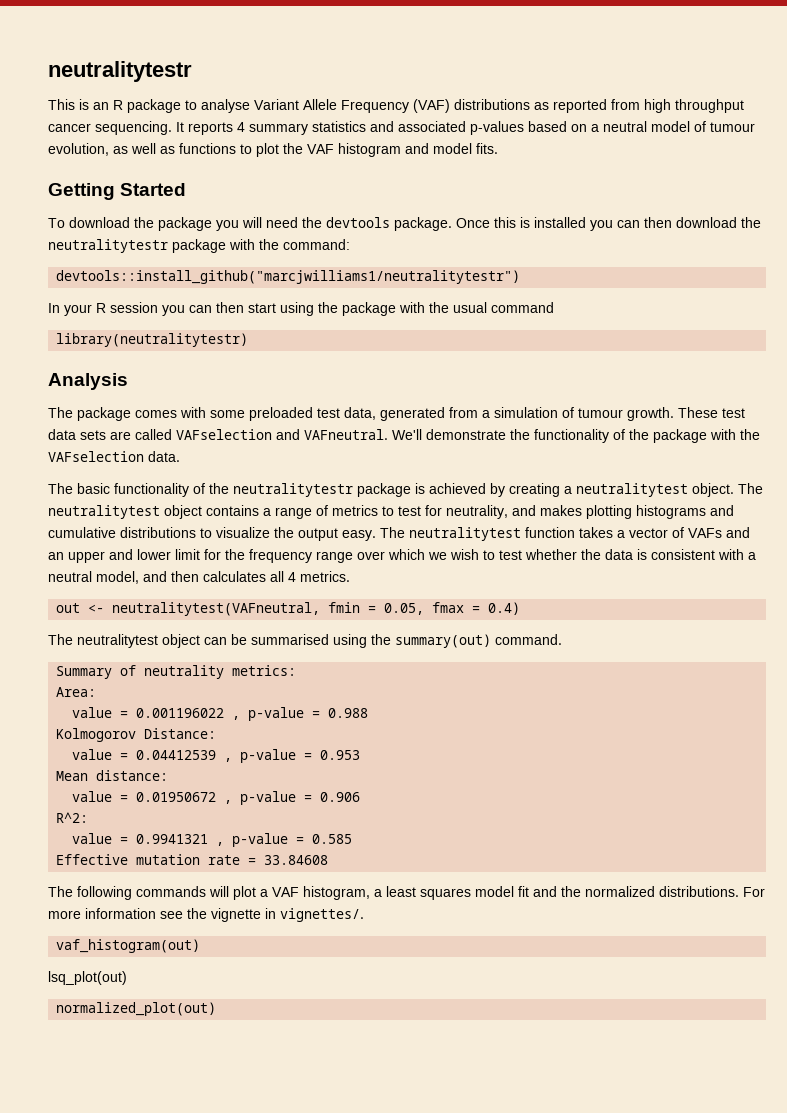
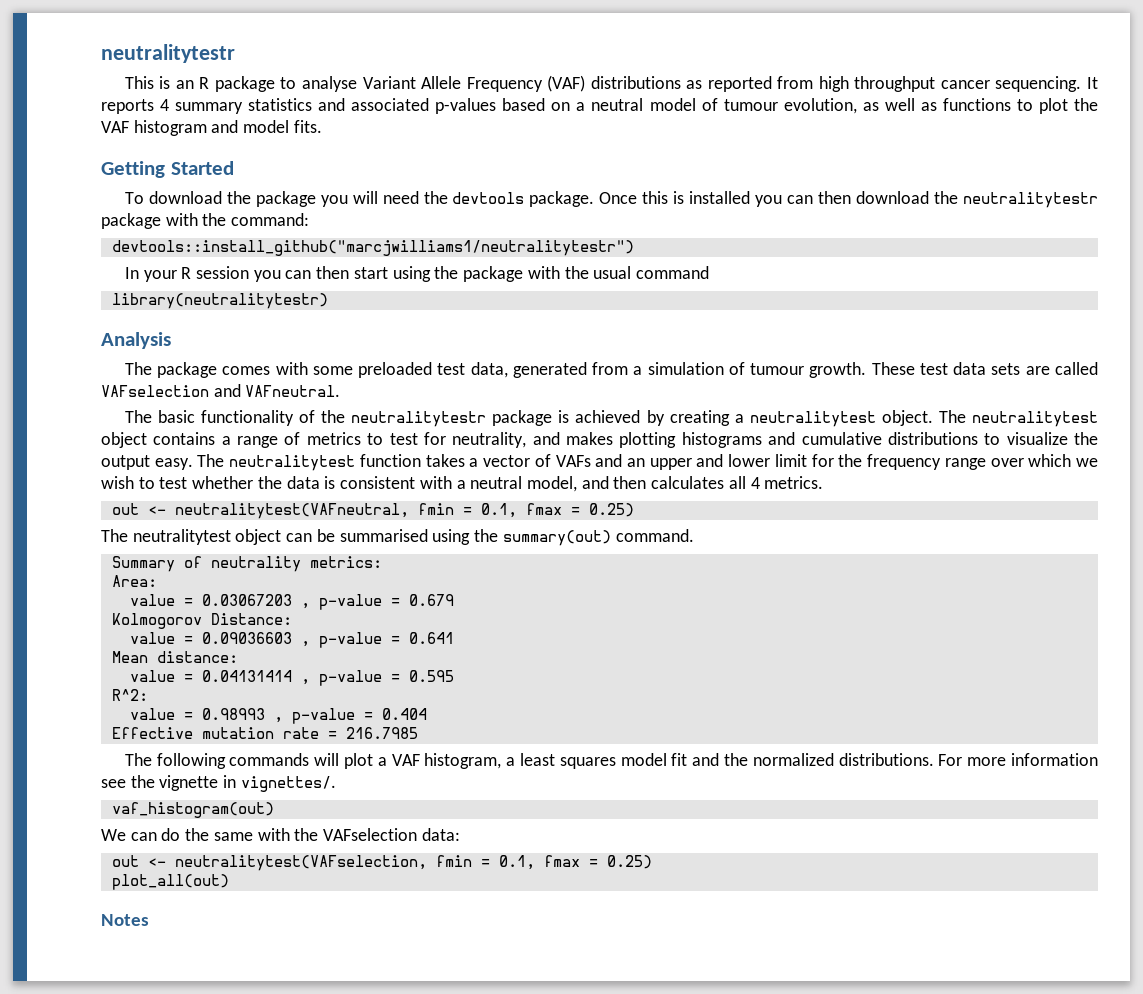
- We'll demonstrate the functionality of the package with the VAFselection data.
- out <- neutralitytest(VAFneutral, fmin = 0.05, fmax = 0.4)
+ out <- neutralitytest(VAFneutral, fmin = 0.1, fmax = 0.25)
- value = 0.001196022 , p-value = 0.988
+ value = 0.03067203 , p-value = 0.679
- value = 0.04412539 , p-value = 0.953
+ value = 0.09036603 , p-value = 0.641
- value = 0.01950672 , p-value = 0.906
+ value = 0.04131414 , p-value = 0.595
- value = 0.9941321 , p-value = 0.585
+ value = 0.98993 , p-value = 0.404
- Effective mutation rate = 33.84608
+ Effective mutation rate = 216.7985
- lsq_plot(out)
- normalized_plot(out)
+ We can do the same with the VAFselection data:
+ out <- neutralitytest(VAFselection, fmin = 0.1, fmax = 0.25)
+ plot_all(out)
+ Notes

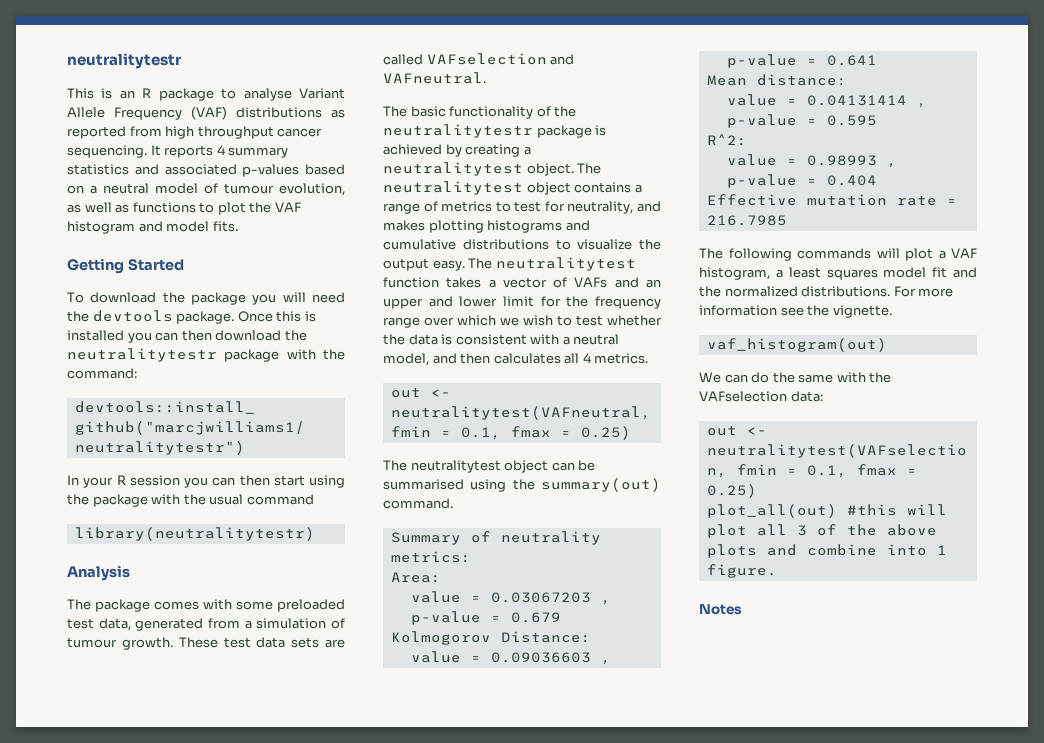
- For more information see the vignette in vignettes/.
+ For more information see the vignette.
- plot_all(out)
+ plot_all(out) #this will plot all 3 of the above plots and combine into 1 figure.

